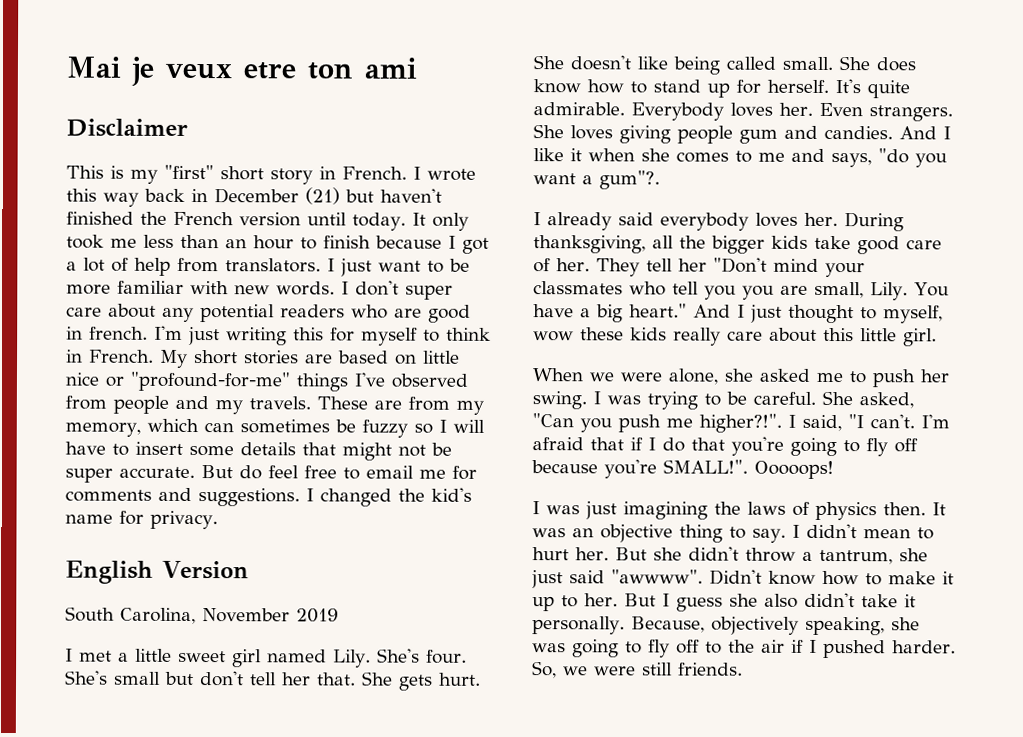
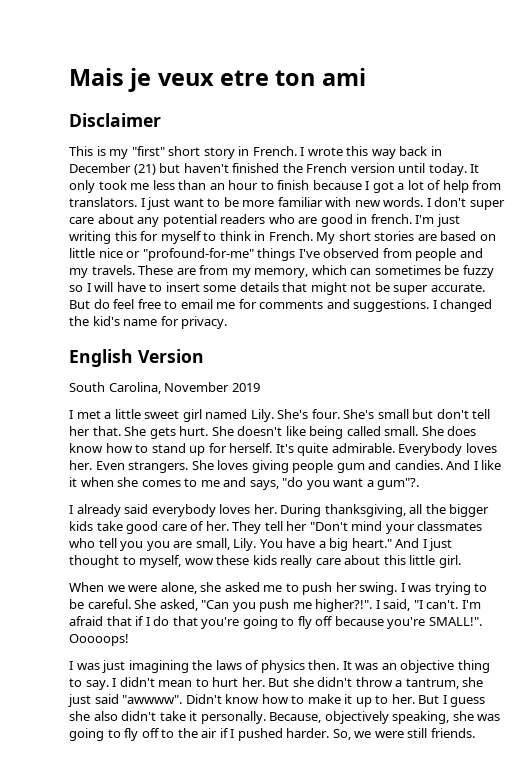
- Mai je veux etre ton ami
+ Mais je veux etre ton ami

